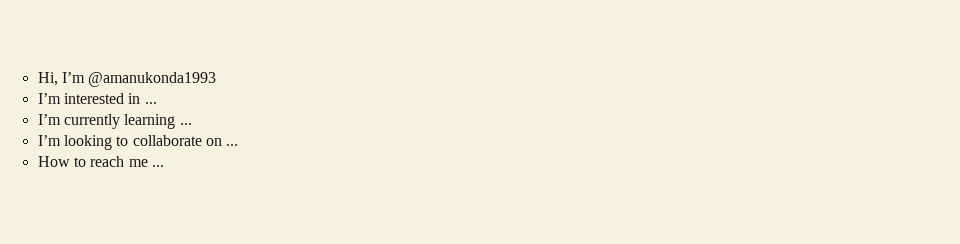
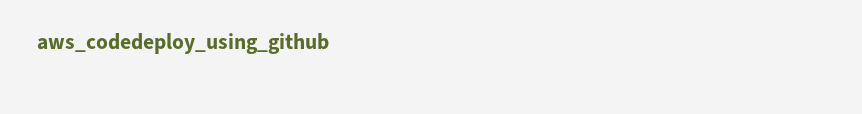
- Hi, I’m @amanukonda1993
- I’m interested in ...
- I’m currently learning ...
- I’m looking to collaborate on ...
- How to reach me ...
+ aws_codedeploy_using_github

